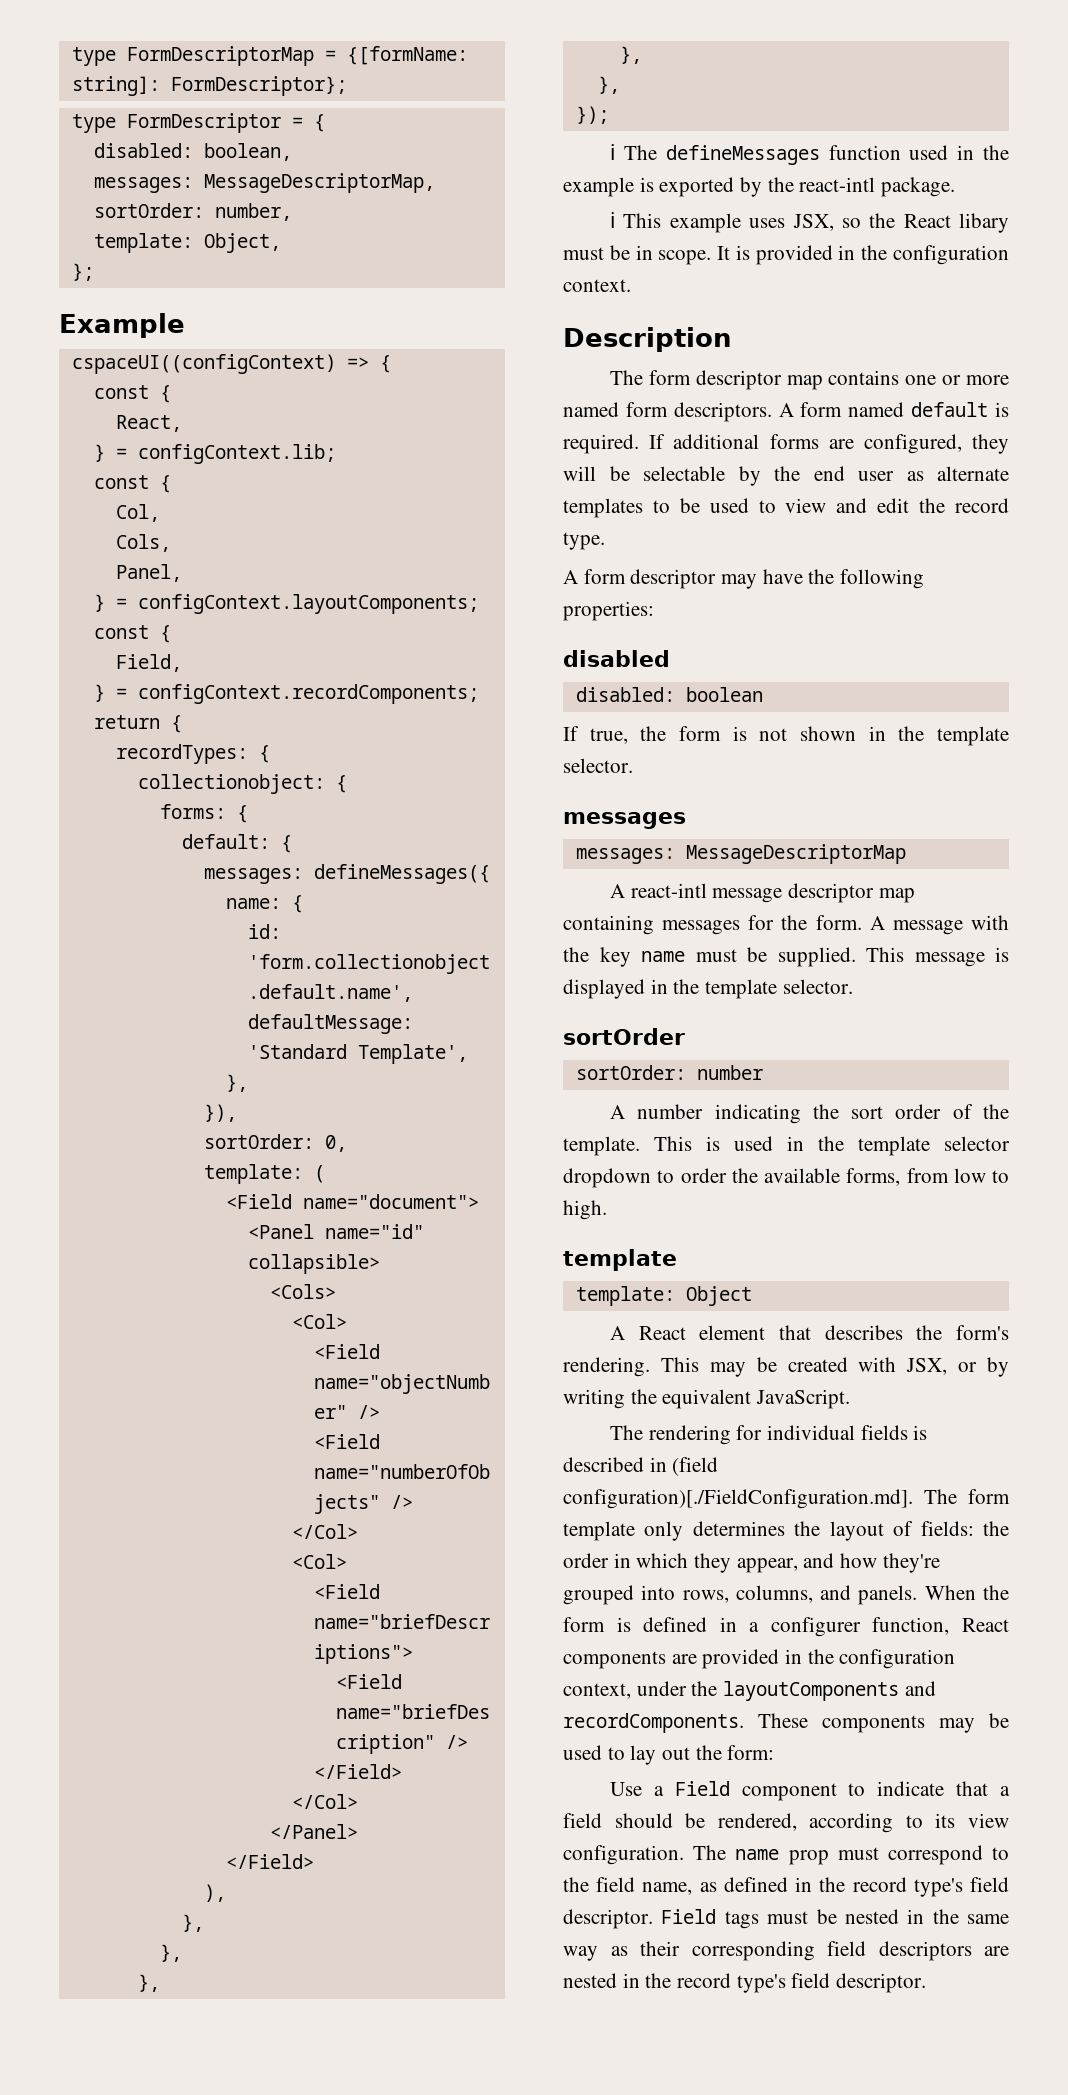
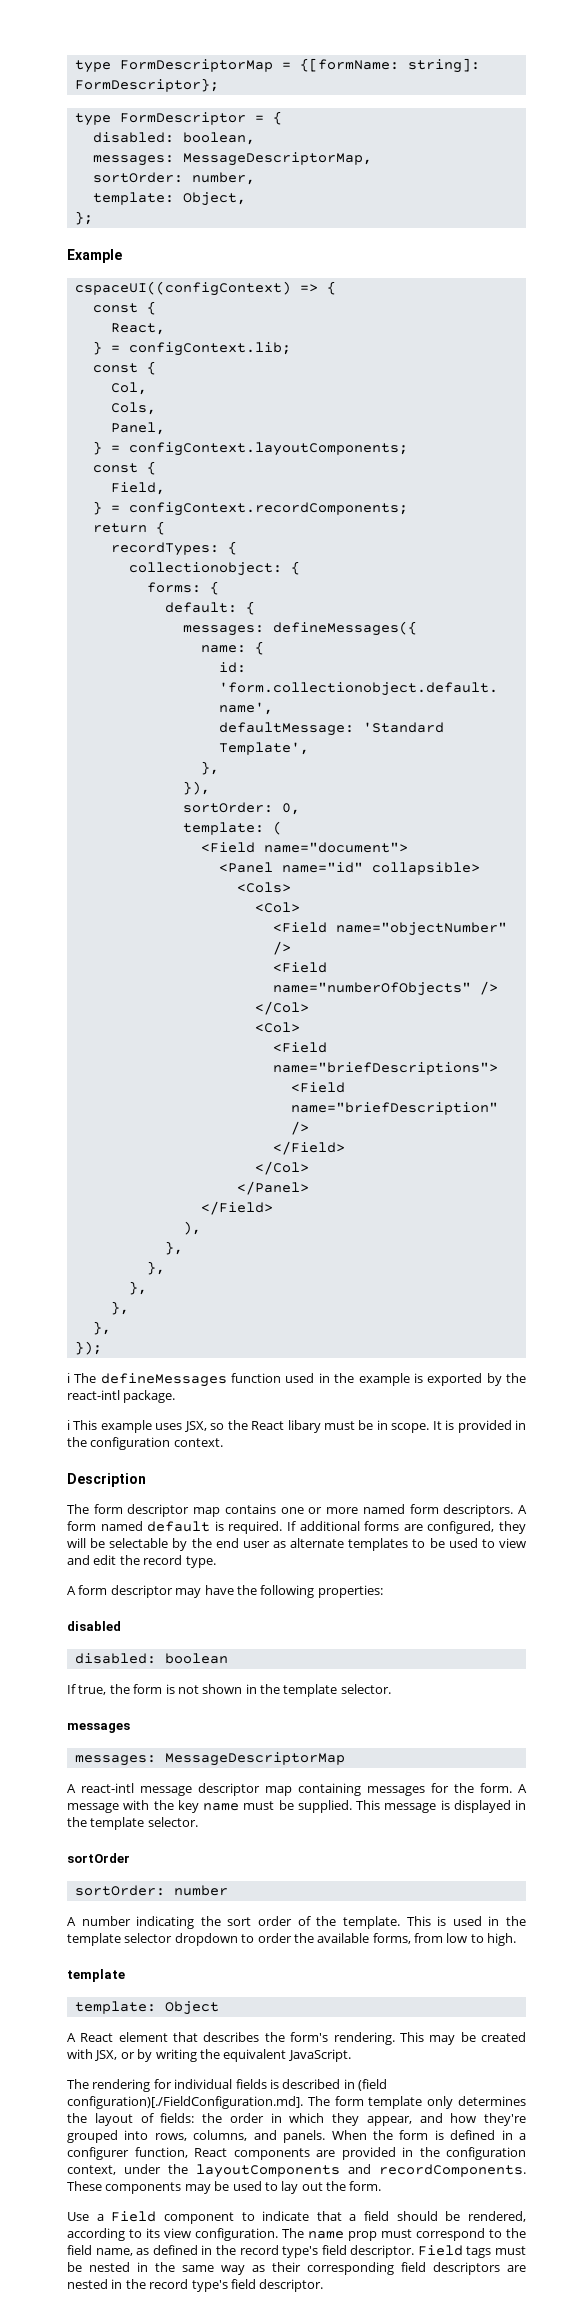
- These components may be used to lay out the form:
+ These components may be used to lay out the form.

